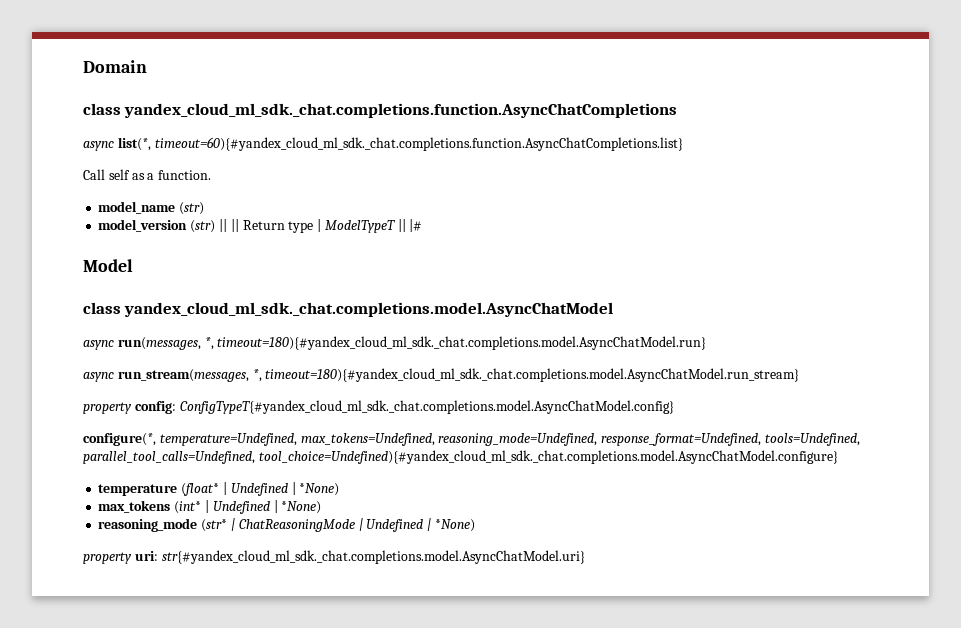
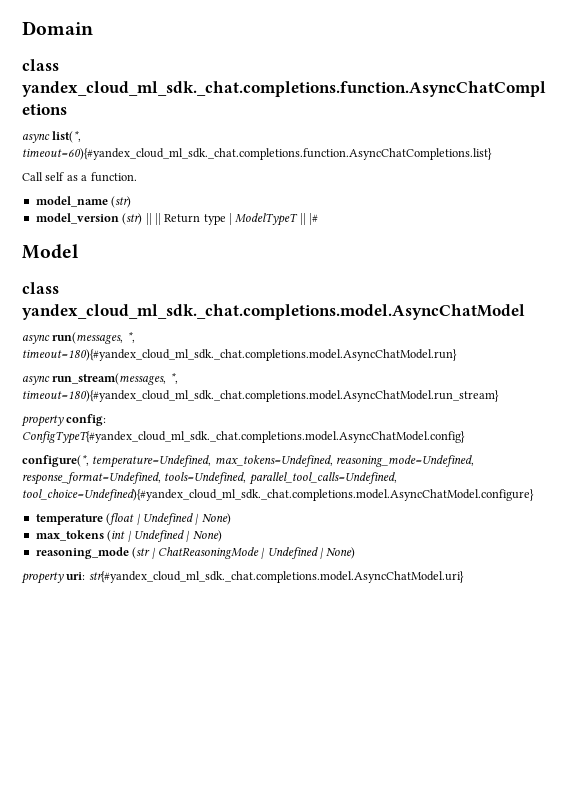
- temperature (float* | Undefined | *None)
+ temperature (float | Undefined | None)
- max_tokens (int* | Undefined | *None)
+ max_tokens (int | Undefined | None)
- reasoning_mode (str* | ChatReasoningMode | Undefined | *None)
+ reasoning_mode (str | ChatReasoningMode | Undefined | None)

